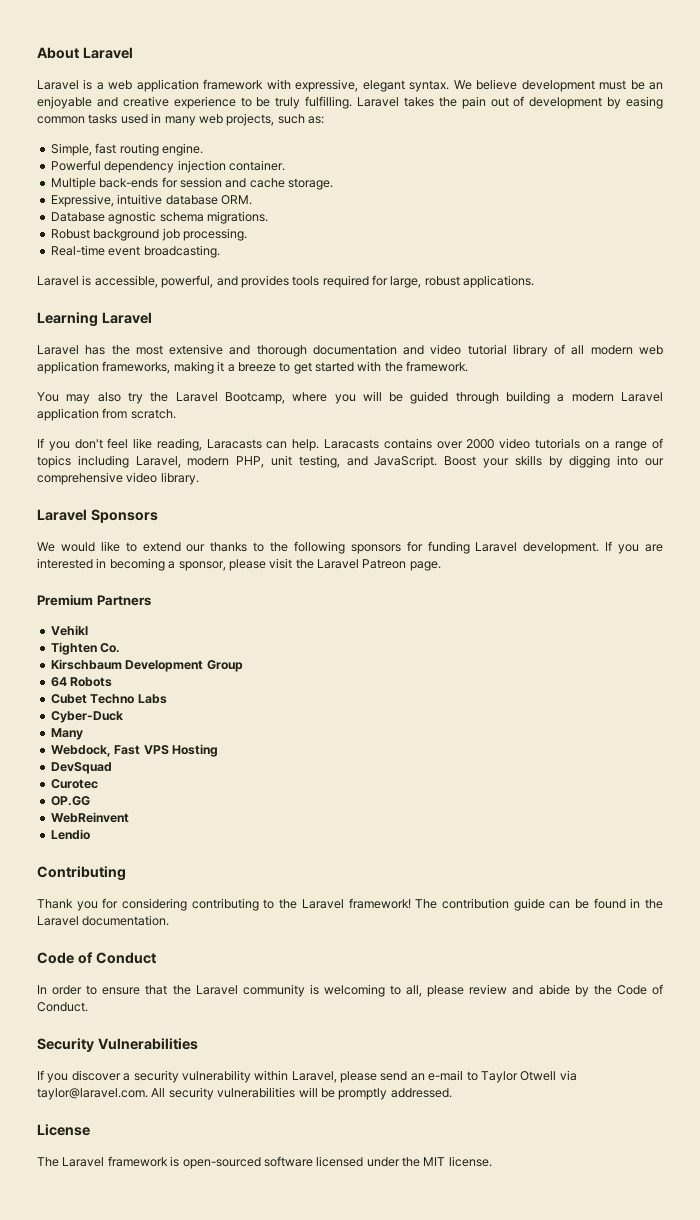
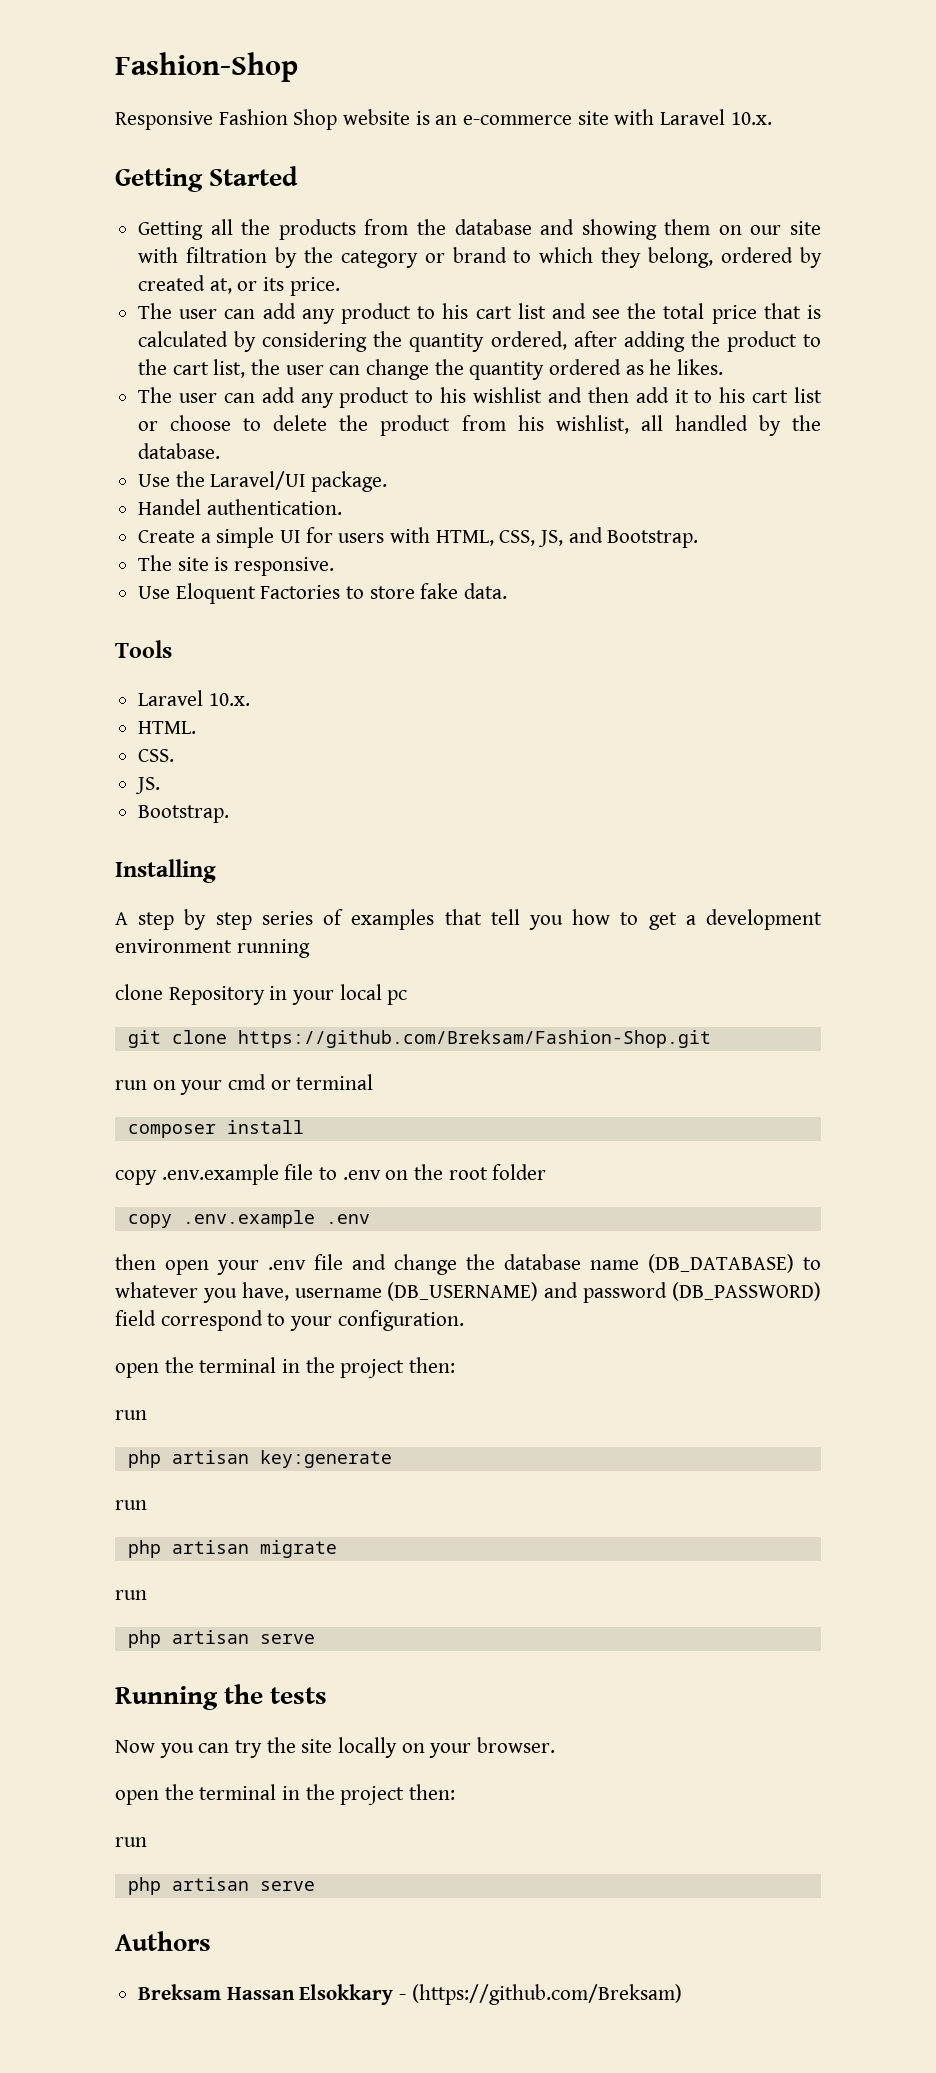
- About Laravel
- Laravel is a web application framework with expressive, elegant syntax. We believe development must be an enjoyable and creative experience to be truly fulfilling. Laravel takes the pain out of development by easing common tasks used in many web projects, such as:
- Simple, fast routing engine.
- Powerful dependency injection container.
- Multiple back-ends for session and cache storage.
- Expressive, intuitive database ORM.
- Database agnostic schema migrations.
- Robust background job processing.
- Real-time event broadcasting.
- Laravel is accessible, powerful, and provides tools required for large, robust applications.
- Learning Laravel
- Laravel has the most extensive and thorough documentation and video tutorial library of all modern web application frameworks, making it a breeze to get started with the framework.
- You may also try the Laravel Bootcamp, where you will be guided through building a modern Laravel application from scratch.
- If you don't feel like reading, Laracasts can help. Laracasts contains over 2000 video tutorials on a range of topics including Laravel, modern PHP, unit testing, and JavaScript. Boost your skills by digging into our comprehensive video library.
- Laravel Sponsors
- We would like to extend our thanks to the following sponsors for funding Laravel development. If you are interested in becoming a sponsor, please visit the Laravel Patreon page.
- Premium Partners
- Vehikl
- Tighten Co.
- Kirschbaum Development Group
- 64 Robots
- Cubet Techno Labs
- Cyber-Duck
- Many
- Webdock, Fast VPS Hosting
- DevSquad
- Curotec
- OP.GG
- WebReinvent
- Lendio
- Contributing
- Thank you for considering contributing to the Laravel framework! The contribution guide can be found in the Laravel documentation.
- Code of Conduct
- In order to ensure that the Laravel community is welcoming to all, please review and abide by the Code of Conduct.
- Security Vulnerabilities
- If you discover a security vulnerability within Laravel, please send an e-mail to Taylor Otwell via taylor@laravel.com. All security vulnerabilities will be promptly addressed.
- License
- The Laravel framework is open-sourced software licensed under the MIT license.
+ Fashion-Shop
+ Responsive Fashion Shop website is an e-commerce site with Laravel 10.x.
+ Getting Started
+ Getting all the products from the database and showing them on our site with filtration by the category or brand to which they belong, ordered by created at, or its price.
+ The user can add any product to his cart list and see the total price that is calculated by considering the quantity ordered, after adding the product to the cart list, the user can change the quantity ordered as he likes.
+ The user can add any product to his wishlist and then add it to his cart list or choose to delete the product from his wishlist, all handled by the database.
+ Use the Laravel/UI package.
+ Handel authentication.
+ Create a simple UI for users with HTML, CSS, JS, and Bootstrap.
+ The site is responsive.
+ Use Eloquent Factories to store fake data.
+ Tools
+ Laravel 10.x.
+ HTML.
+ CSS.
+ JS.
+ Bootstrap.
+ Installing
+ A step by step series of examples that tell you how to get a development environment running
+ clone Repository in your local pc
+ git clone https://github.com/Breksam/Fashion-Shop.git
+ run on your cmd or terminal
+ composer install
+ copy .env.example file to .env on the root folder
+ copy .env.example .env
+ then open your .env file and change the database name (DB_DATABASE) to whatever you have, username (DB_USERNAME) and password (DB_PASSWORD) field correspond to your configuration.
+ open the terminal in the project then:
+ run
+ php artisan key:generate
+ run
+ php artisan migrate
+ run
+ php artisan serve
+ Running the tests
+ Now you can try the site locally on your browser.
+ open the terminal in the project then:
+ run
+ php artisan serve
+ Authors
+ Breksam Hassan Elsokkary - (https://github.com/Breksam)

